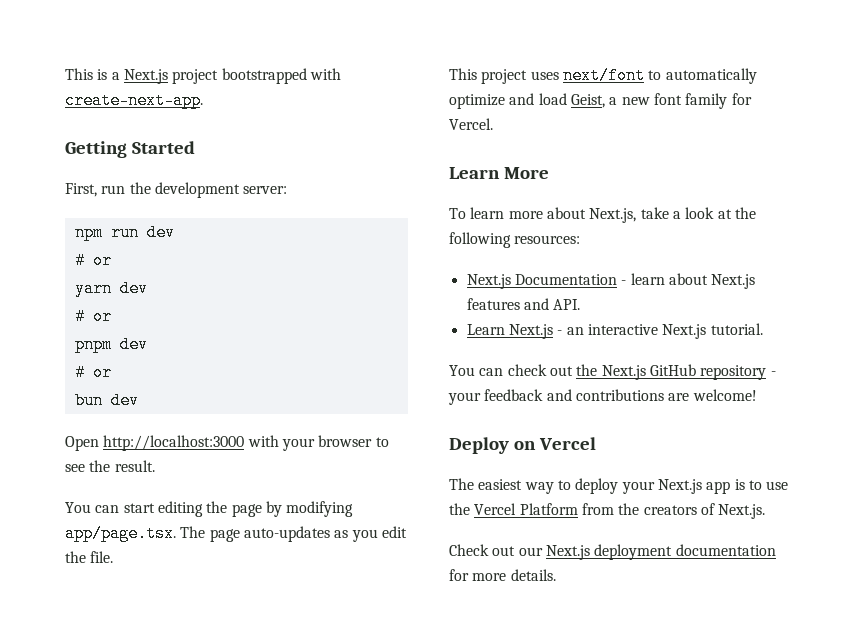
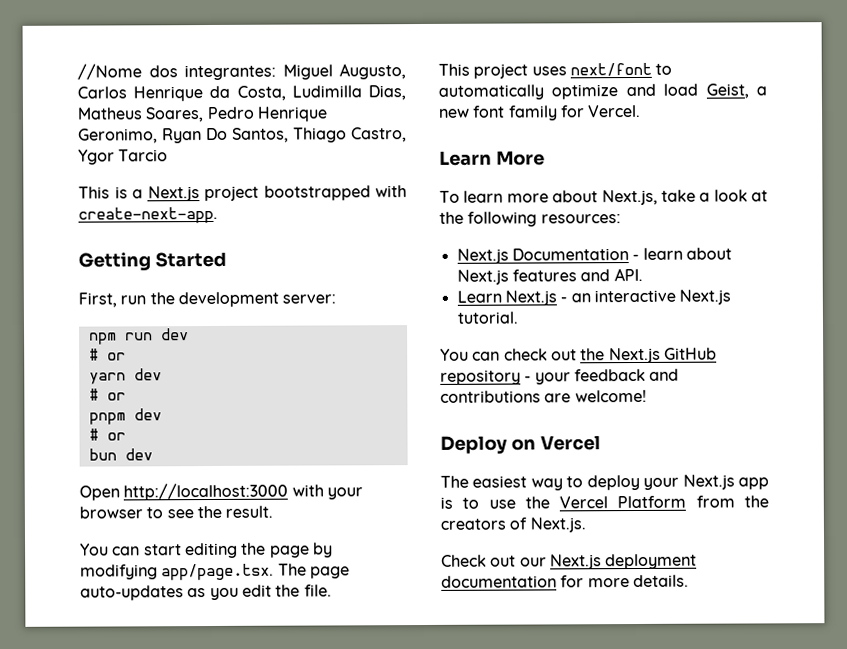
+ //Nome dos integrantes: Miguel Augusto, Carlos Henrique da Costa, Ludimilla Dias, Matheus Soares, Pedro Henrique Geronimo, Ryan Do Santos, Thiago Castro, Ygor Tarcio

